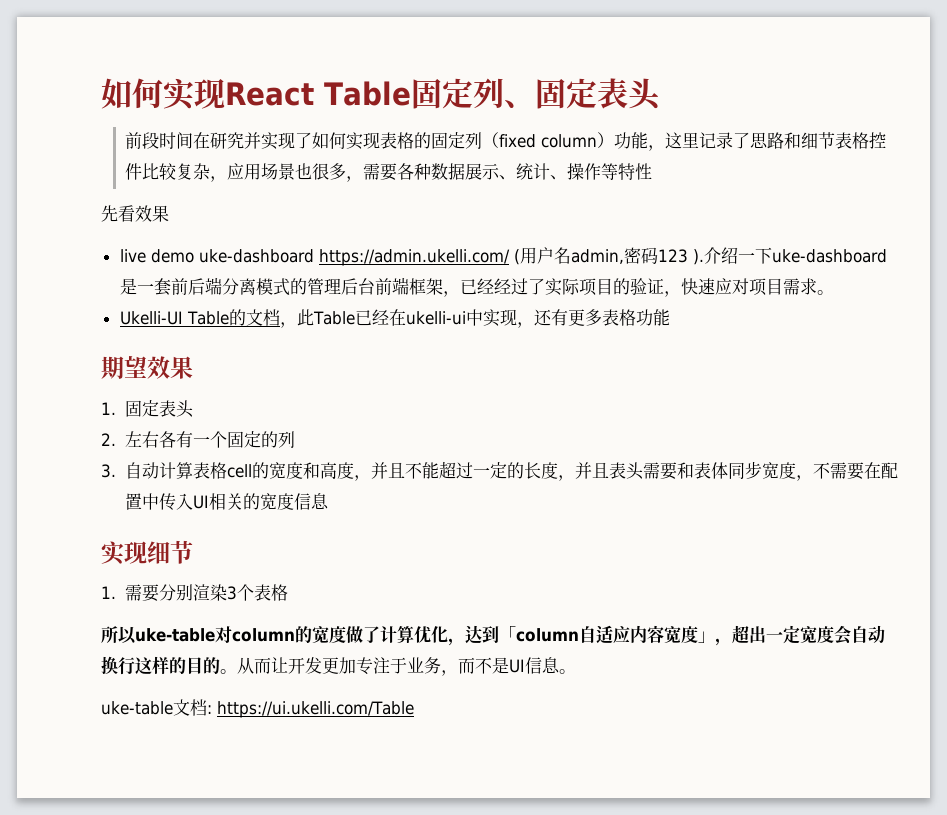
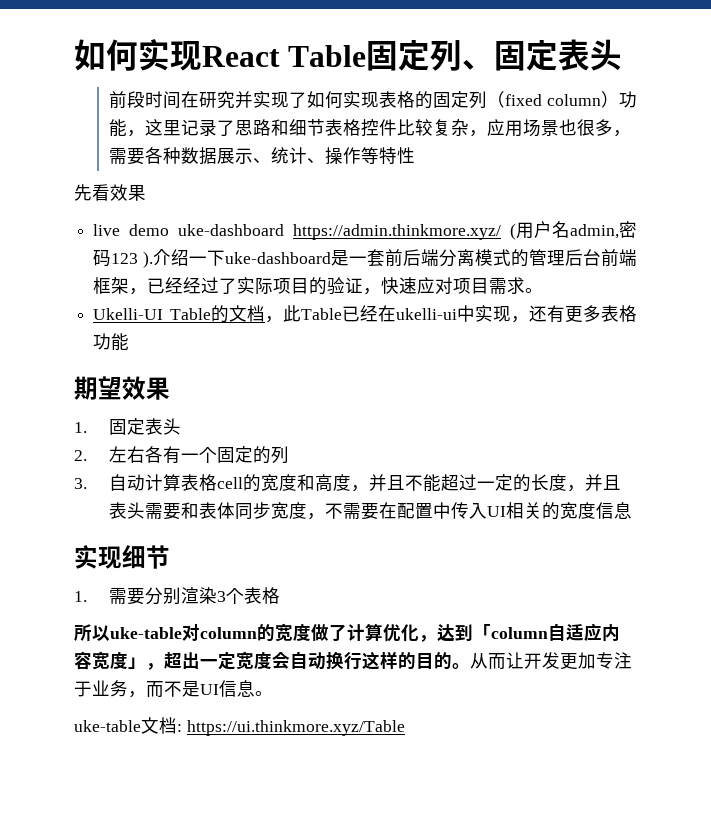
- live demo uke-dashboard https://admin.ukelli.com/ (用户名admin,密码123 ).
+ live demo uke-dashboard https://admin.thinkmore.xyz/ (用户名admin,密码123 ).
- uke-table文档: https://ui.ukelli.com/Table
+ uke-table文档: https://ui.thinkmore.xyz/Table

